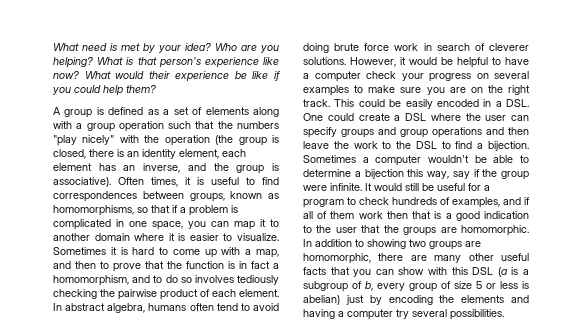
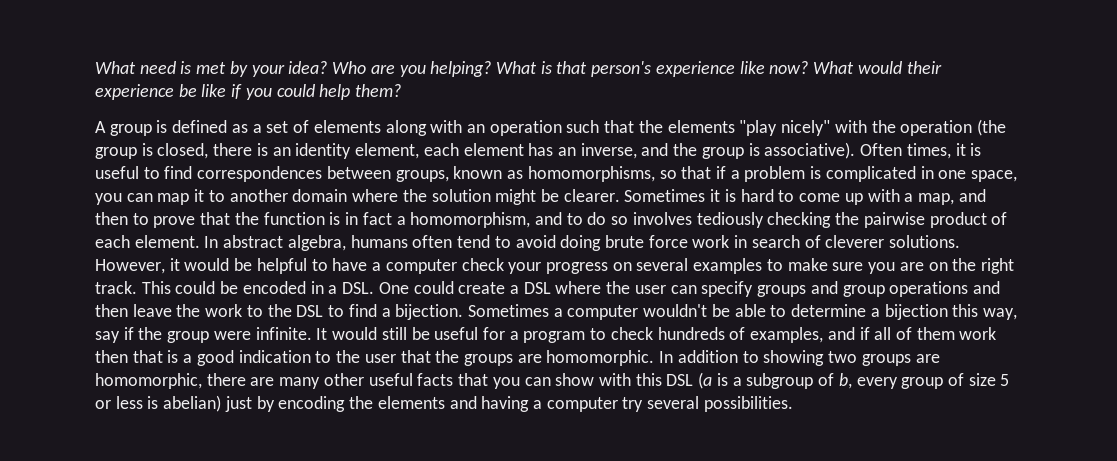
- A group is defined as a set of elements along with a group operation such that the numbers "play nicely" with the operation (the group is closed, there is an identity element, each element has an inverse, and the group is associative).
+ A group is defined as a set of elements along with an operation such that the elements "play nicely" with the operation (the group is closed, there is an identity element, each element has an inverse, and the group is associative).
- Often times, it is useful to find correspondences between groups, known as homomorphisms, so that if a problem is complicated in one space, you can map it to another domain where it is easier to visualize.
+ Often times, it is useful to find correspondences between groups, known as homomorphisms, so that if a problem is complicated in one space, you can map it to another domain where the solution might be clearer.
- This could be easily encoded in a DSL. One could create a DSL where the user can specify groups and group operations and then leave the work to the DSL to find a bijection.
+ This could be encoded in a DSL. One could create a DSL where the user can specify groups and group operations and then leave the work to the DSL to find a bijection.

